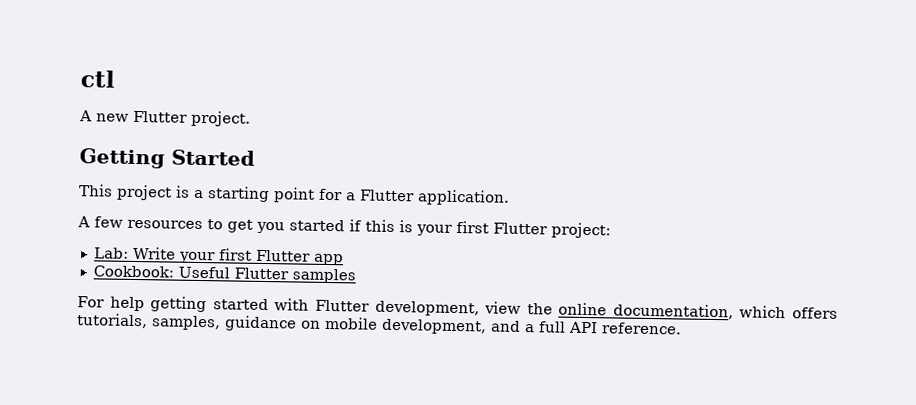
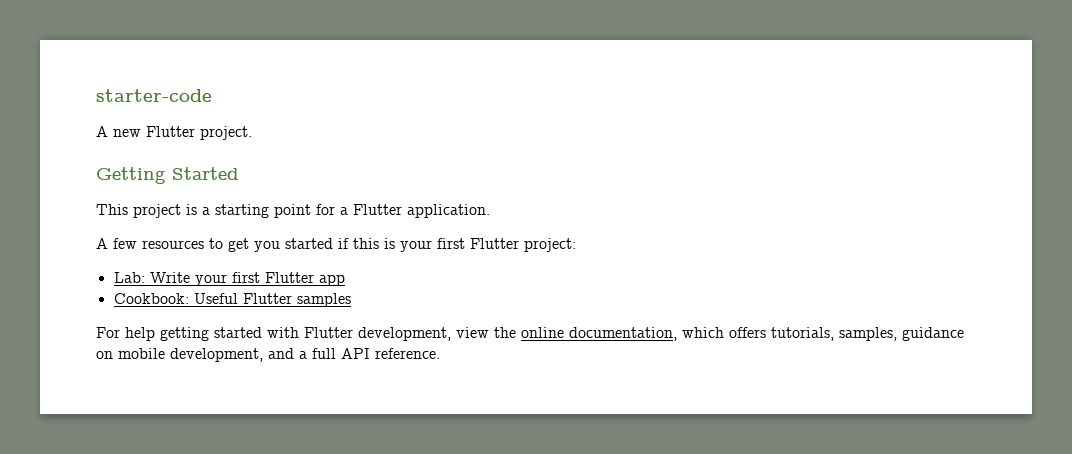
- ctl
+ starter-code

